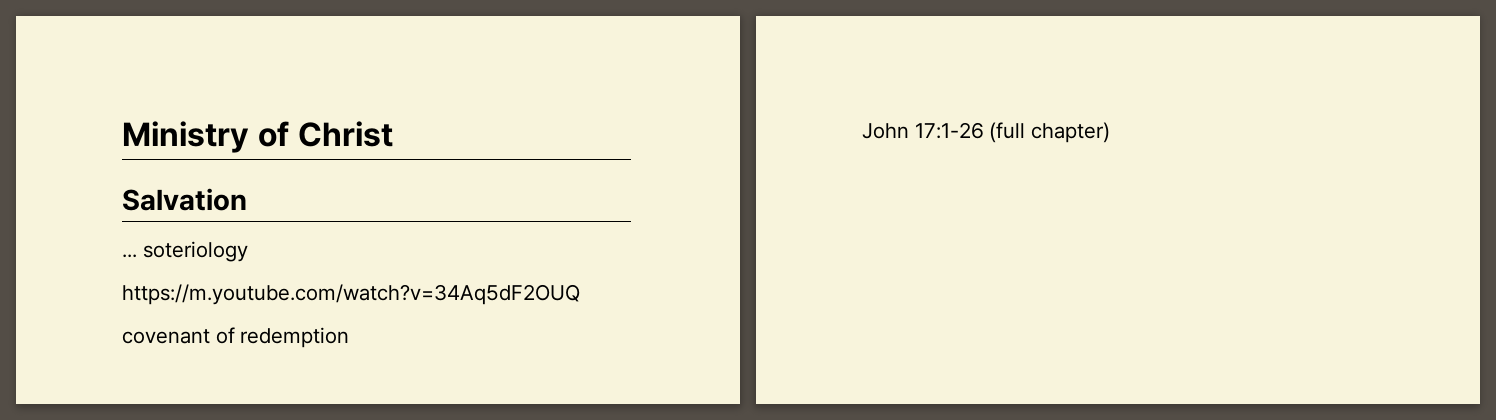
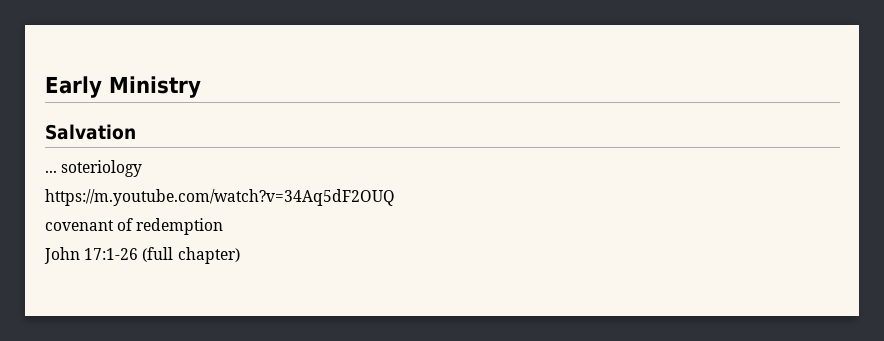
- Ministry of Christ
+ Early Ministry

